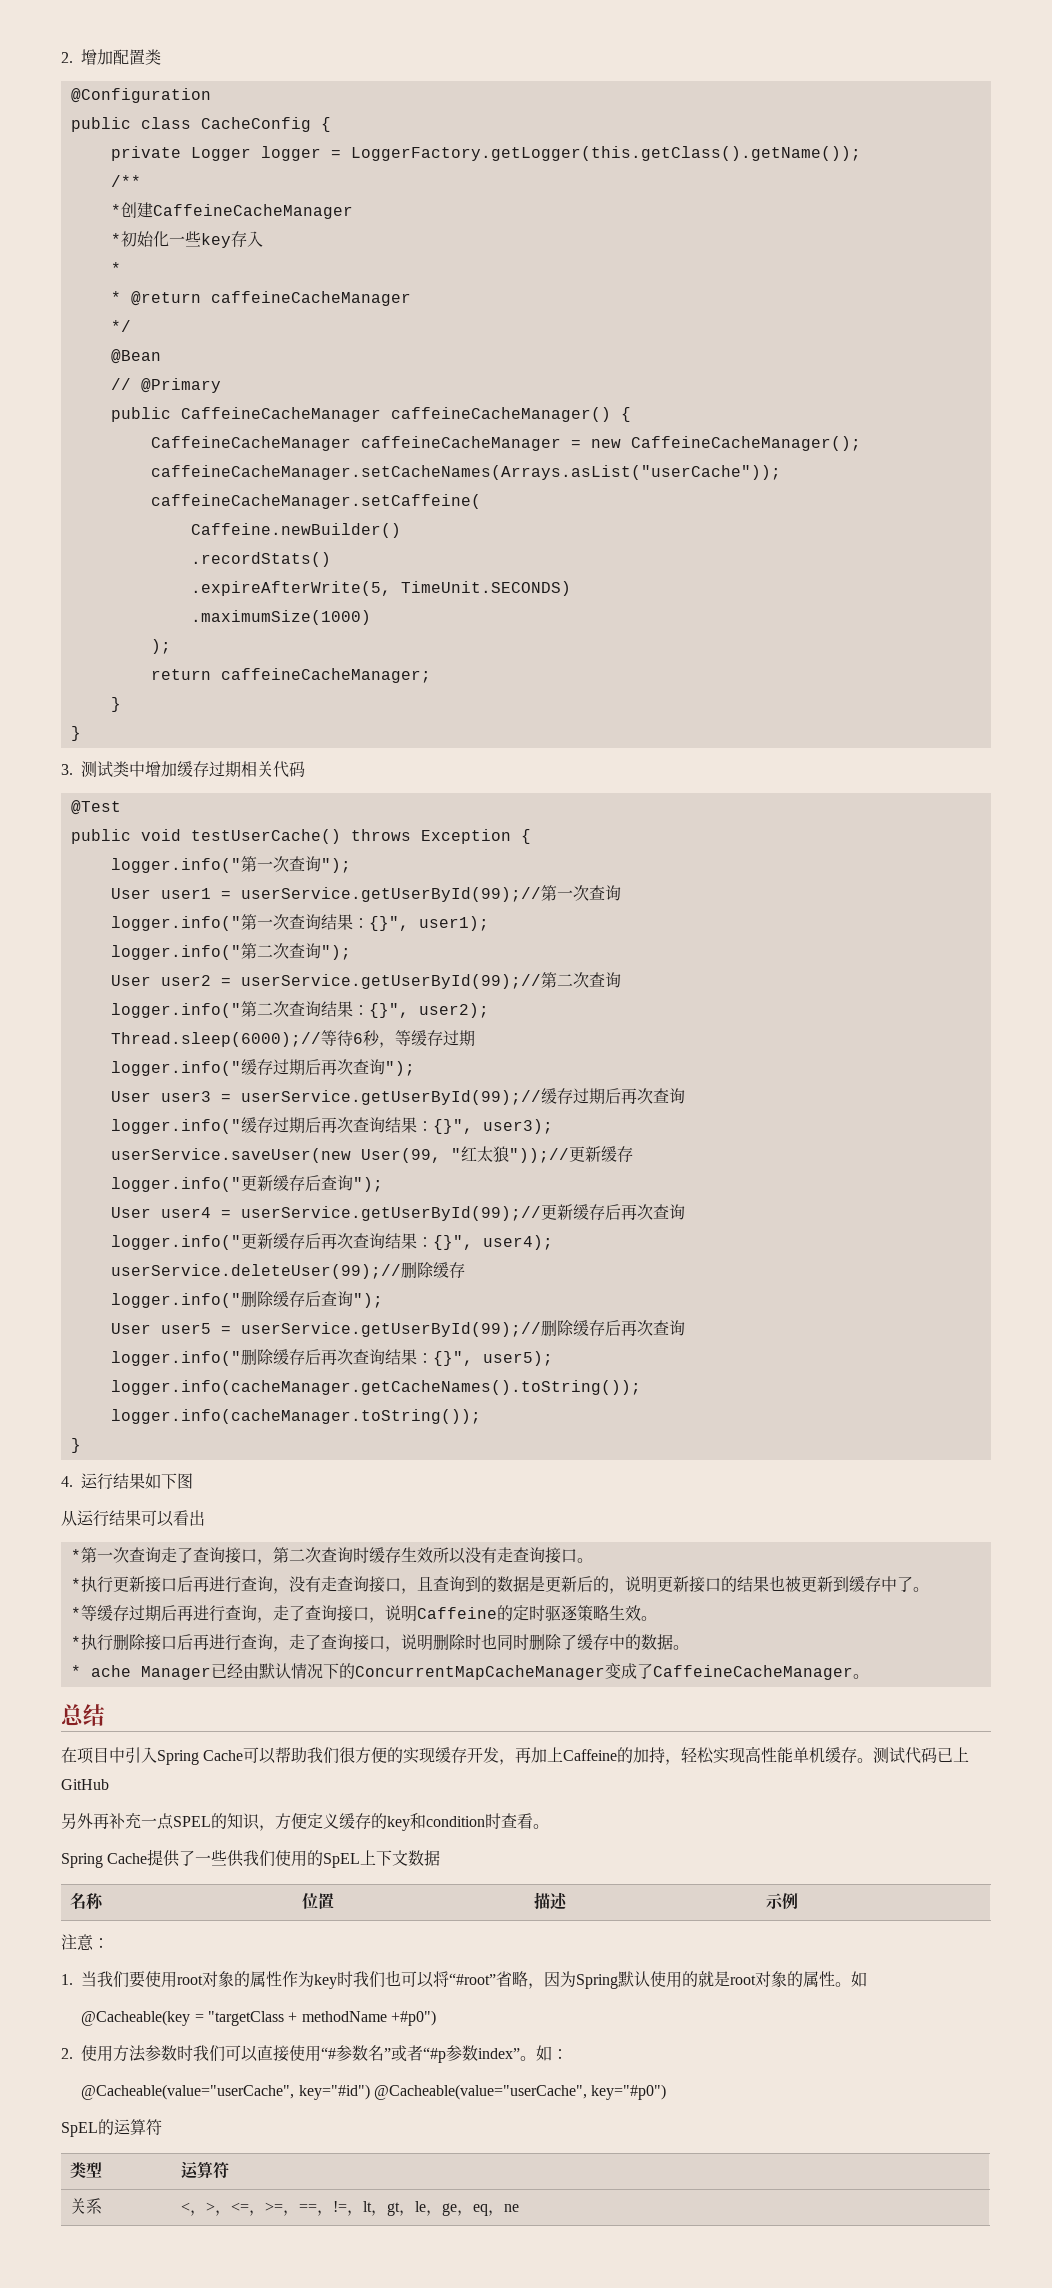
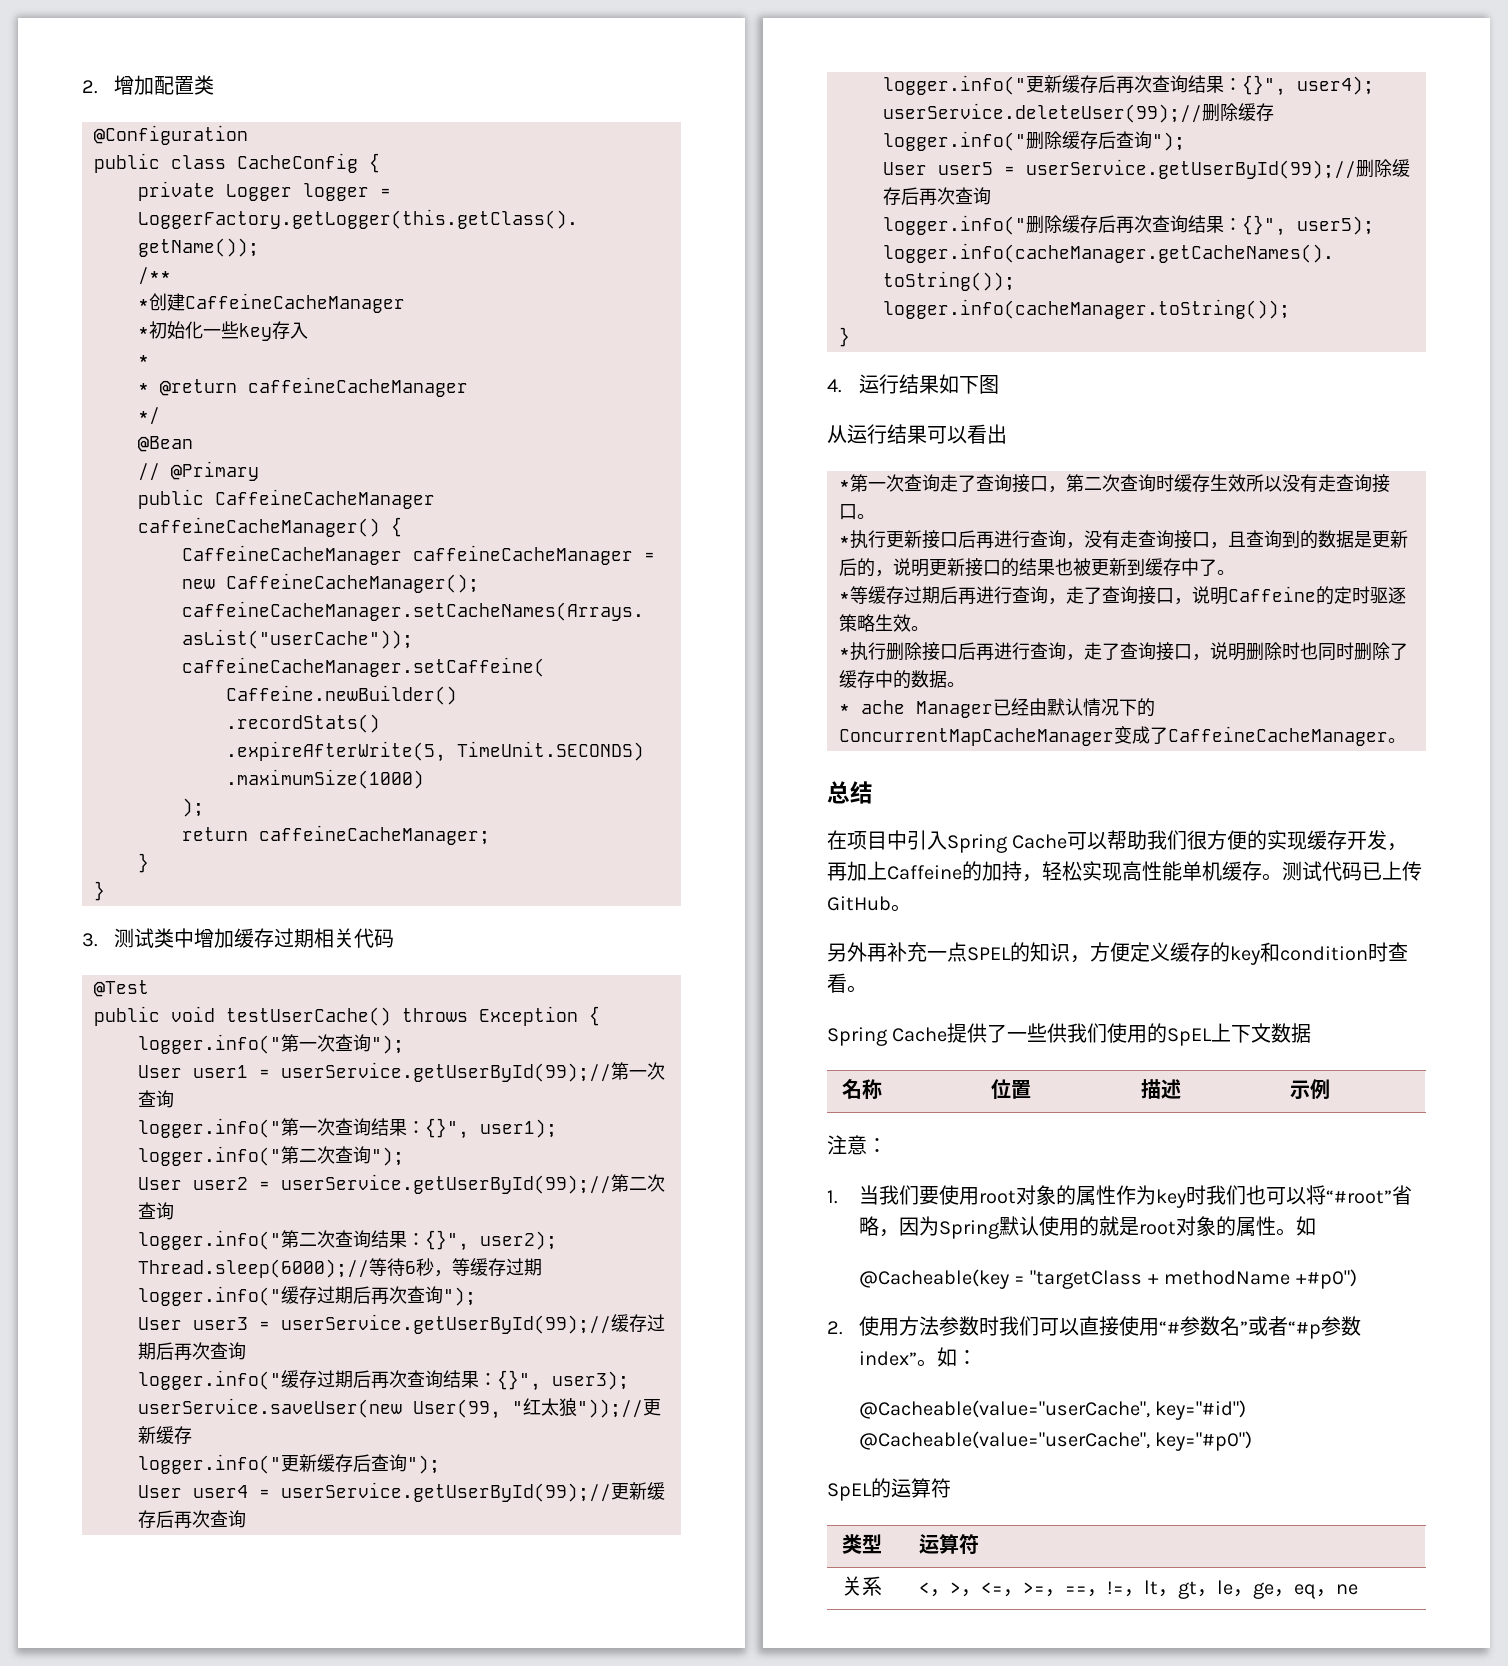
- 测试代码已上GitHub
+ 测试代码已上传GitHub。

